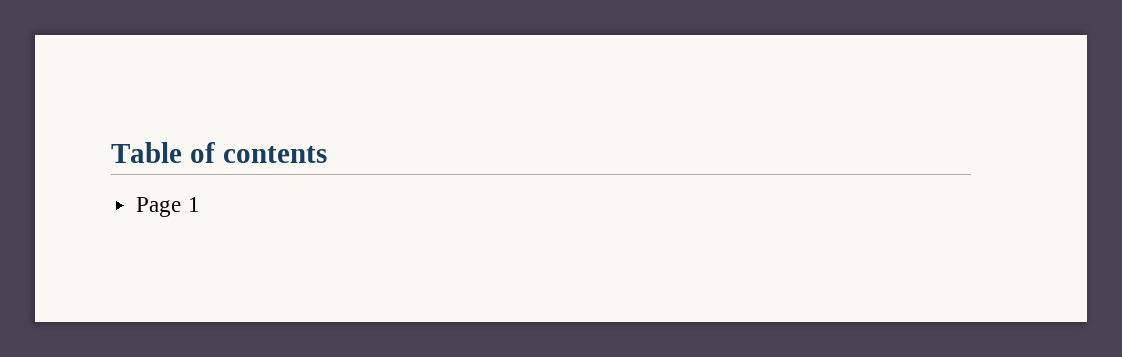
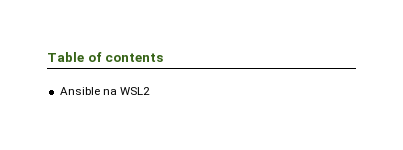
- Page 1
+ Ansible na WSL2

